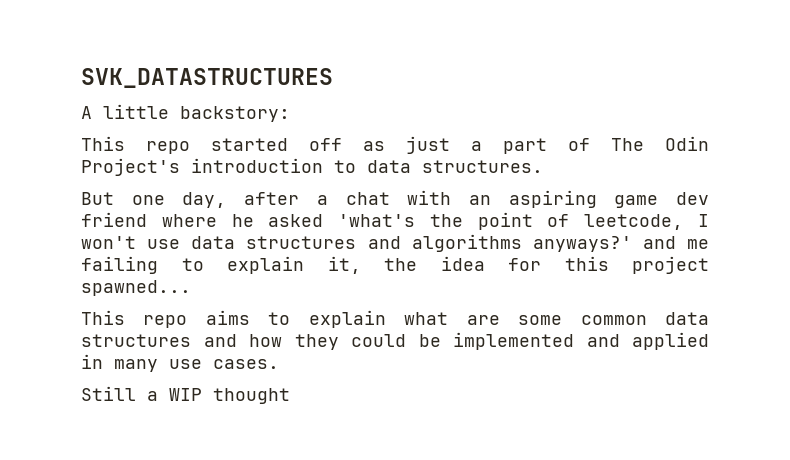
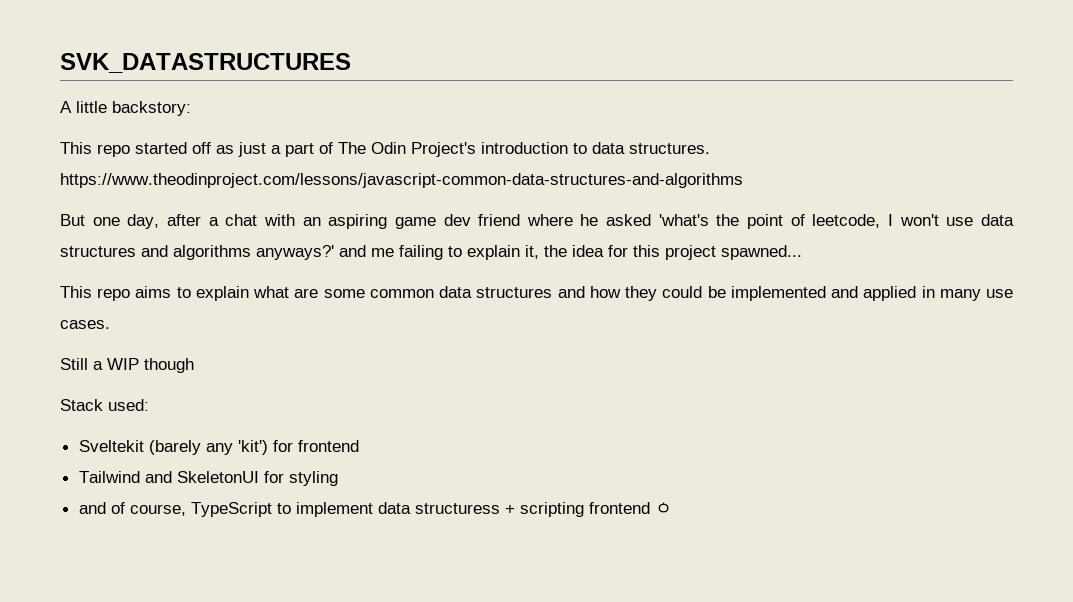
- This repo started off as just a part of The Odin Project's introduction to data structures.
+ This repo started off as just a part of The Odin Project's introduction to data structures. https://www.theodinproject.com/lessons/javascript-common-data-structures-and-algorithms
- Still a WIP thought
+ Still a WIP though
+ Stack used:
+ Sveltekit (barely any 'kit') for frontend
+ Tailwind and SkeletonUI for styling
+ and of course, TypeScript to implement data structuress + scripting frontend ㅇ

